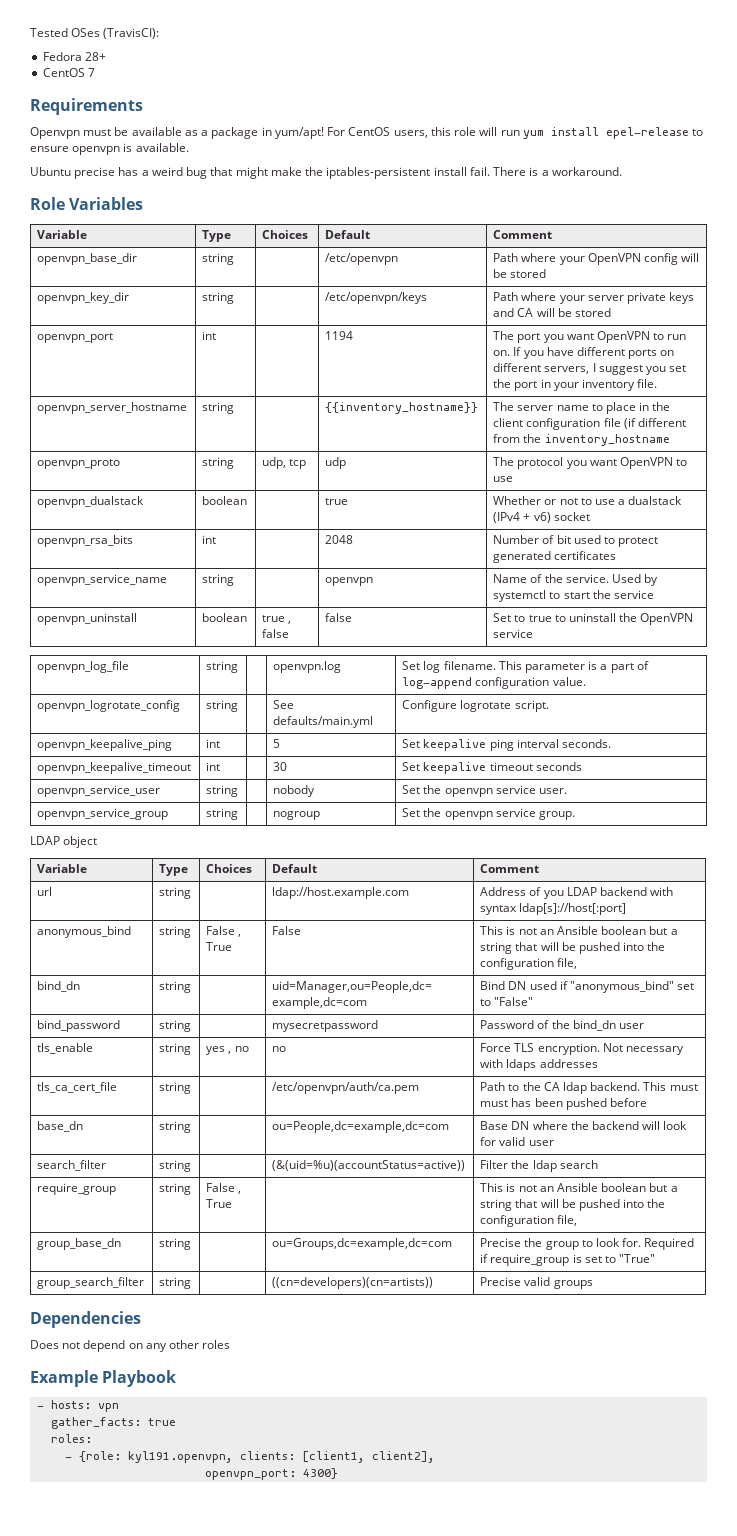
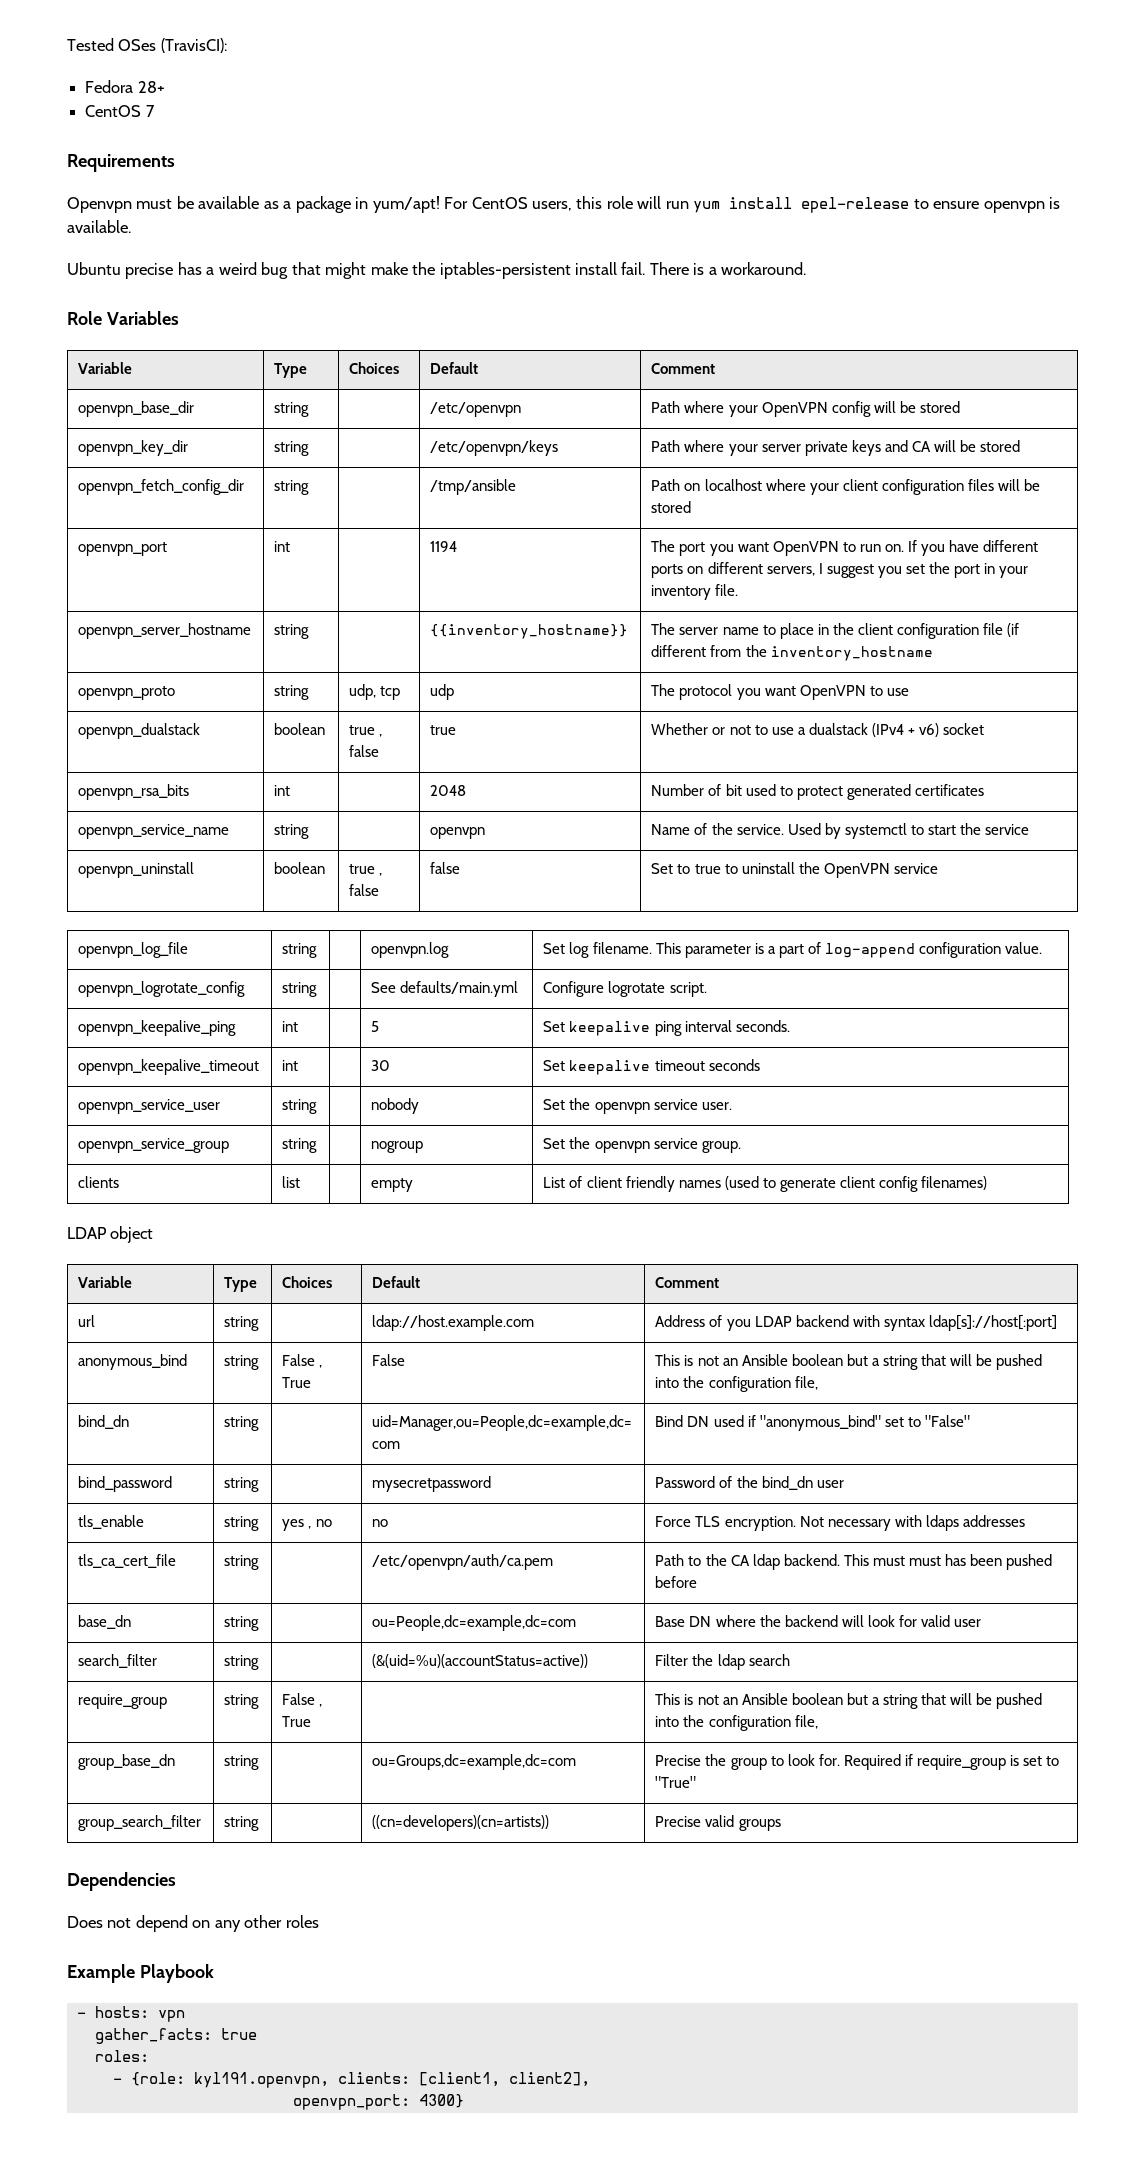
+ openvpn_fetch_config_dir | string | | /tmp/ansible | Path on localhost where your client configuration files will be stored
- openvpn_dualstack | boolean | | true | Whether or not to use a dualstack (IPv4 + v6) socket
+ openvpn_dualstack | boolean | true , false | true | Whether or not to use a dualstack (IPv4 + v6) socket
+ clients | list | | empty | List of client friendly names (used to generate client config filenames)

